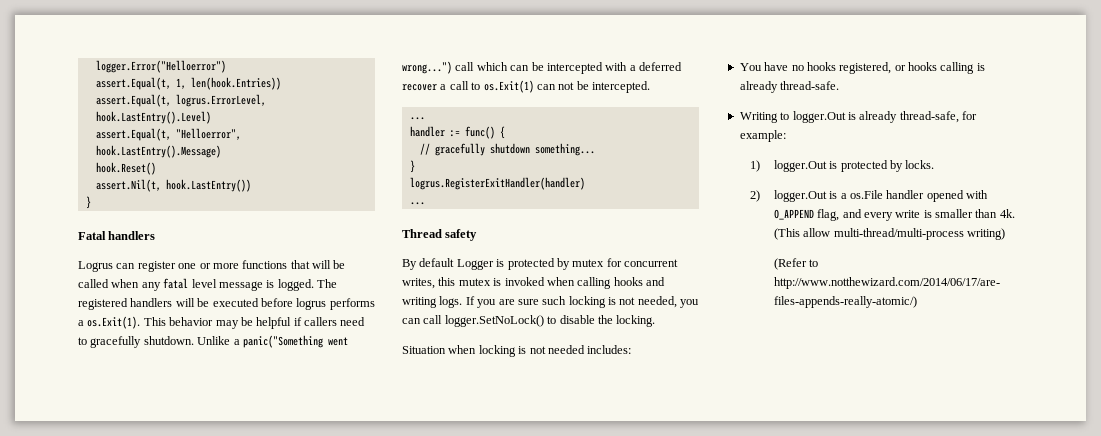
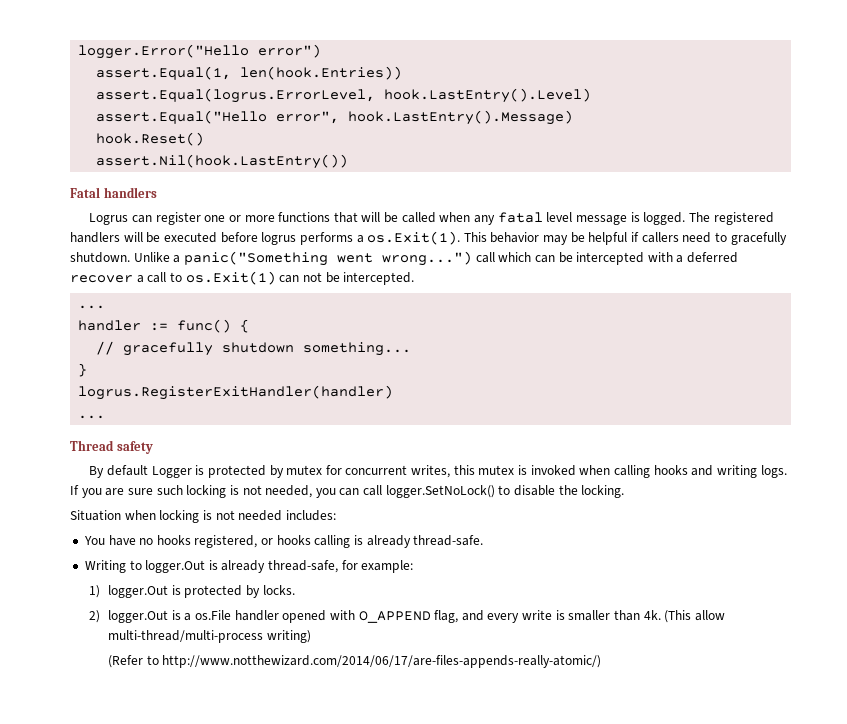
- logger.Error("Helloerror")
- assert.Equal(t, 1, len(hook.Entries))
+ logger.Error("Hello error")
+ assert.Equal(1, len(hook.Entries))
- assert.Equal(t, logrus.ErrorLevel, hook.LastEntry().Level)
+ assert.Equal(logrus.ErrorLevel, hook.LastEntry().Level)
- assert.Equal(t, "Helloerror", hook.LastEntry().Message)
+ assert.Equal("Hello error", hook.LastEntry().Message)
- assert.Nil(t, hook.LastEntry())
- }
+ assert.Nil(hook.LastEntry())

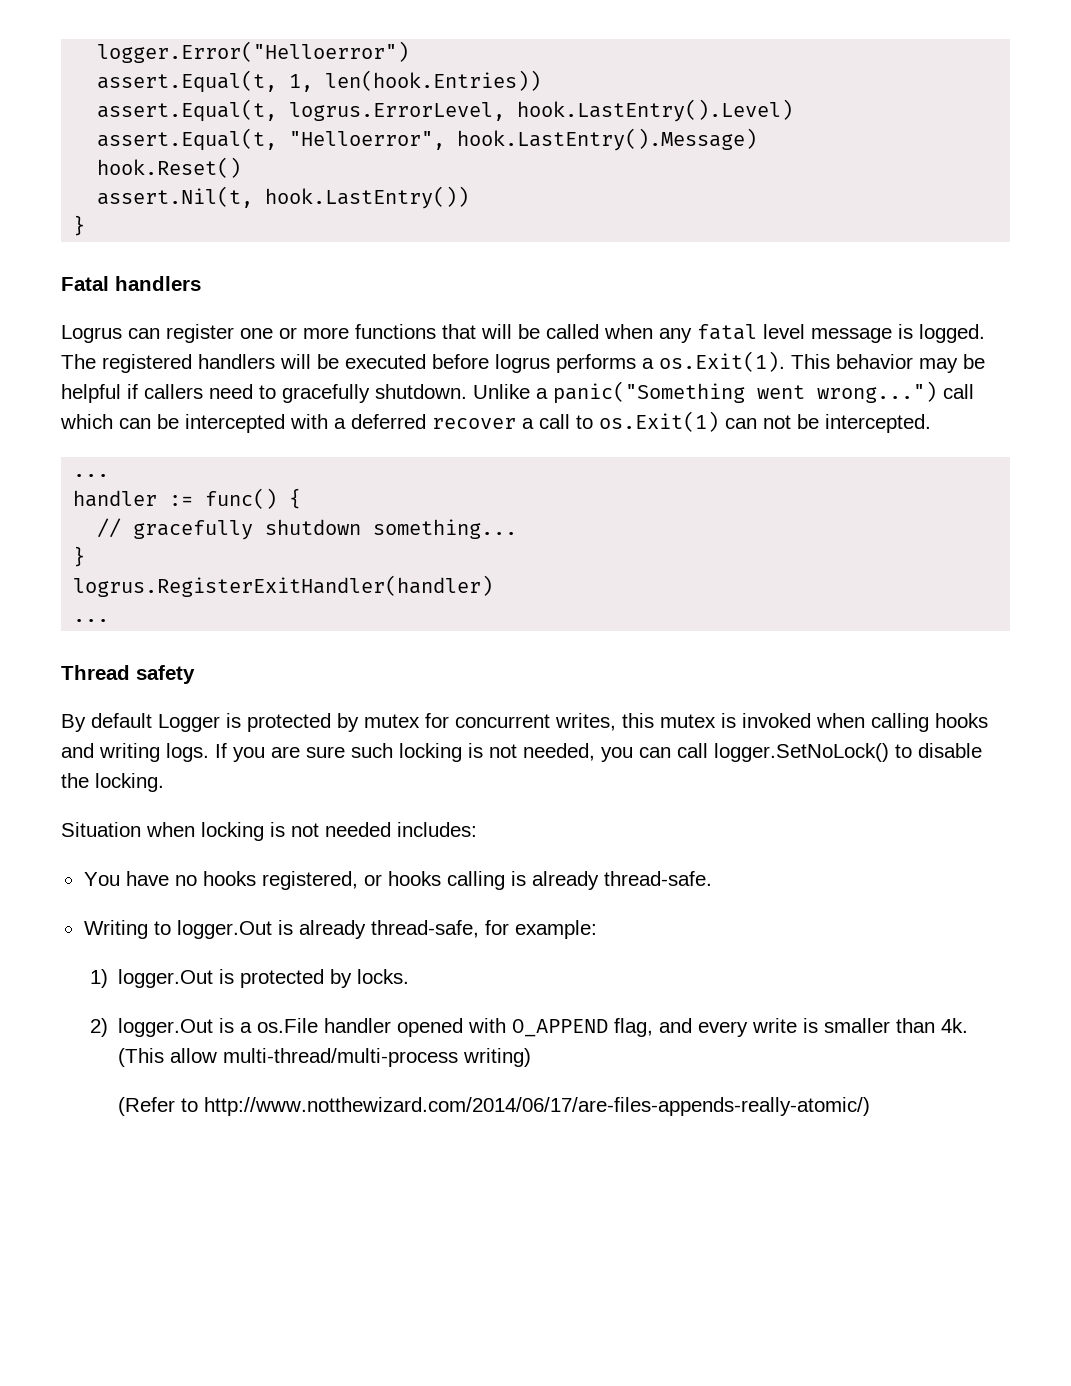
- logger.Error("Hello error")
- assert.Equal(1, len(hook.Entries))
+ logger.Error("Helloerror")
+ assert.Equal(t, 1, len(hook.Entries))
- assert.Equal(logrus.ErrorLevel, hook.LastEntry().Level)
+ assert.Equal(t, logrus.ErrorLevel, hook.LastEntry().Level)
- assert.Equal("Hello error", hook.LastEntry().Message)
+ assert.Equal(t, "Helloerror", hook.LastEntry().Message)
- assert.Nil(hook.LastEntry())
+ assert.Nil(t, hook.LastEntry())
+ }

